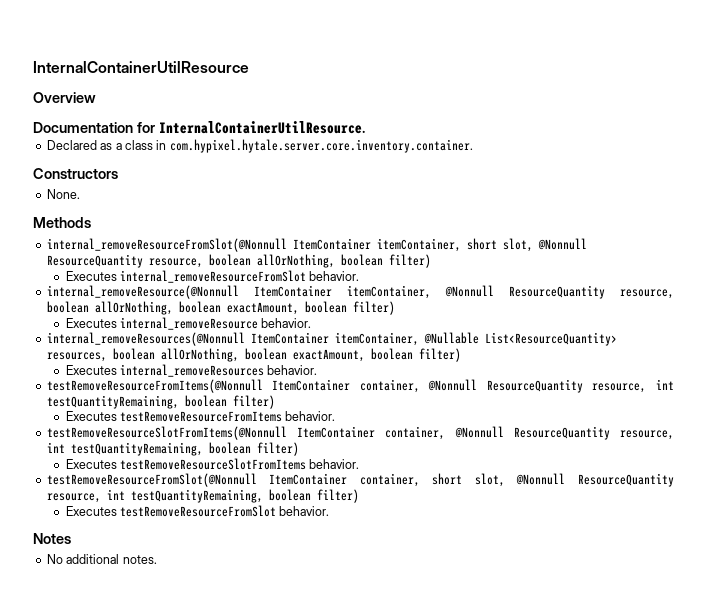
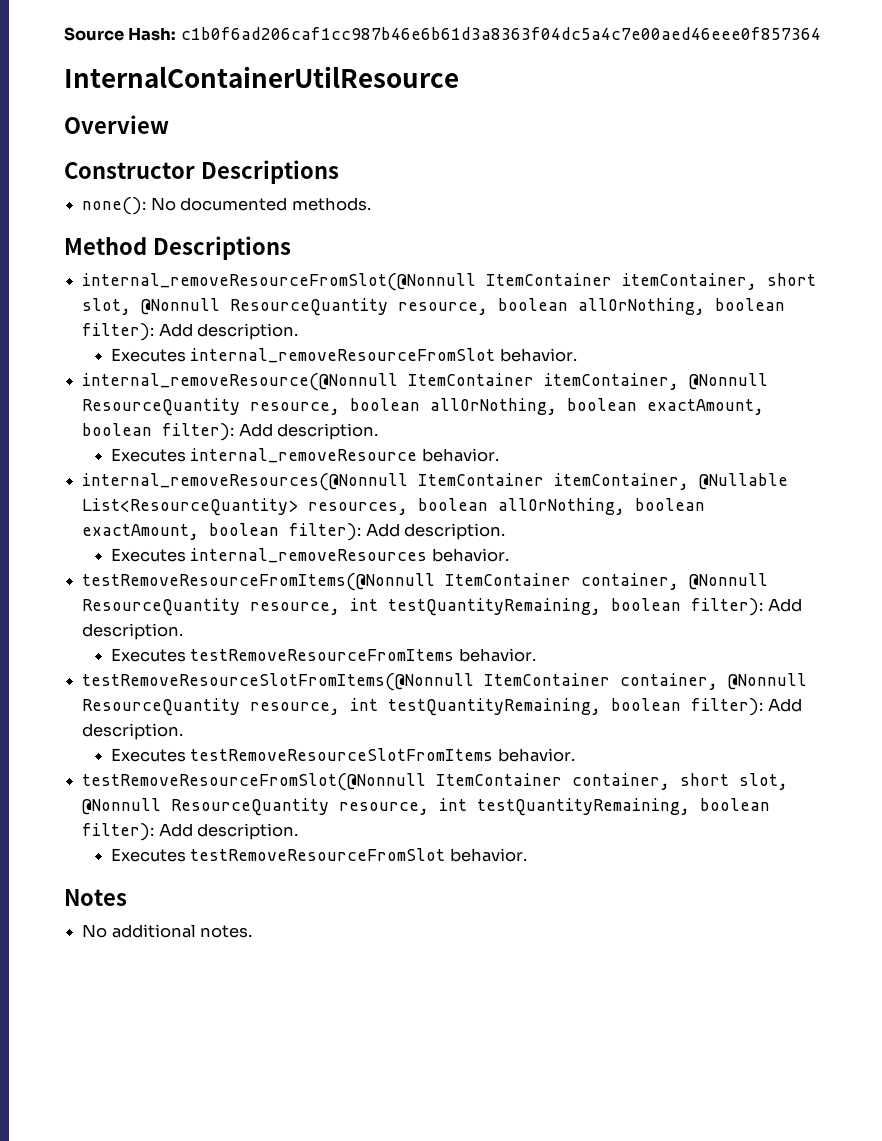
+ Source Hash: c1b0f6ad206caf1cc987b46e6b61d3a8363f04dc5a4c7e00aed46eee0f857364
- Documentation for InternalContainerUtilResource.
- Declared as a class in com.hypixel.hytale.server.core.inventory.container.
- Constructors
- None.
- Methods
+ Constructor Descriptions
+ none(): No documented methods.
+ Method Descriptions
- internal_removeResourceFromSlot(@Nonnull ItemContainer itemContainer, short slot, @Nonnull ResourceQuantity resource, boolean allOrNothing, boolean filter)
+ internal_removeResourceFromSlot(@Nonnull ItemContainer itemContainer, short slot, @Nonnull ResourceQuantity resource, boolean allOrNothing, boolean filter): Add description.
- internal_removeResource(@Nonnull ItemContainer itemContainer, @Nonnull ResourceQuantity resource, boolean allOrNothing, boolean exactAmount, boolean filter)
+ internal_removeResource(@Nonnull ItemContainer itemContainer, @Nonnull ResourceQuantity resource, boolean allOrNothing, boolean exactAmount, boolean filter): Add description.
- internal_removeResources(@Nonnull ItemContainer itemContainer, @Nullable List<ResourceQuantity> resources, boolean allOrNothing, boolean exactAmount, boolean filter)
+ internal_removeResources(@Nonnull ItemContainer itemContainer, @Nullable List<ResourceQuantity> resources, boolean allOrNothing, boolean exactAmount, boolean filter): Add description.
- testRemoveResourceFromItems(@Nonnull ItemContainer container, @Nonnull ResourceQuantity resource, int testQuantityRemaining, boolean filter)
+ testRemoveResourceFromItems(@Nonnull ItemContainer container, @Nonnull ResourceQuantity resource, int testQuantityRemaining, boolean filter): Add description.
- testRemoveResourceSlotFromItems(@Nonnull ItemContainer container, @Nonnull ResourceQuantity resource, int testQuantityRemaining, boolean filter)
+ testRemoveResourceSlotFromItems(@Nonnull ItemContainer container, @Nonnull ResourceQuantity resource, int testQuantityRemaining, boolean filter): Add description.
- testRemoveResourceFromSlot(@Nonnull ItemContainer container, short slot, @Nonnull ResourceQuantity resource, int testQuantityRemaining, boolean filter)
+ testRemoveResourceFromSlot(@Nonnull ItemContainer container, short slot, @Nonnull ResourceQuantity resource, int testQuantityRemaining, boolean filter): Add description.

